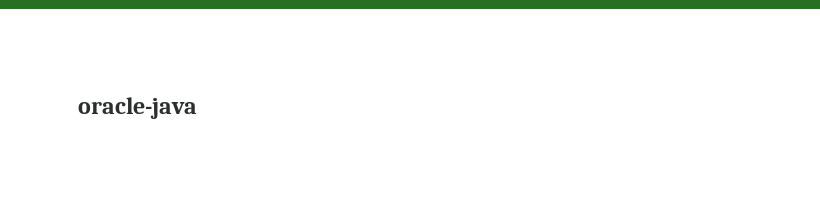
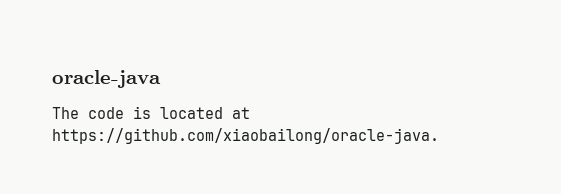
+ The code is located at https://github.com/xiaobailong/oracle-java.

